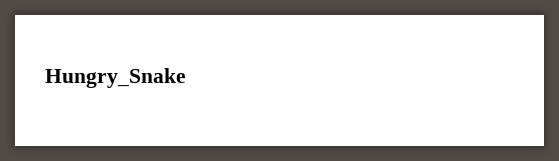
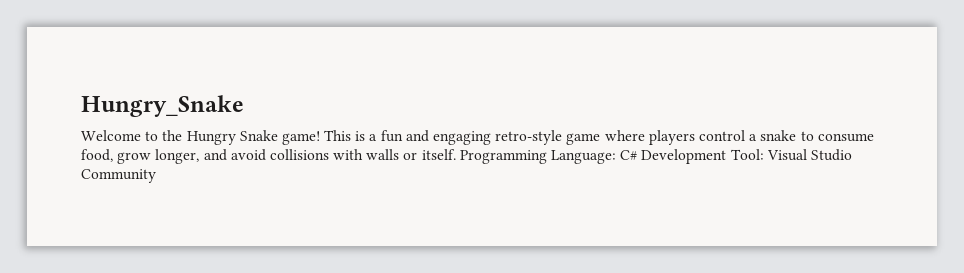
+ Welcome to the Hungry Snake game! This is a fun and engaging retro-style game where players control a snake to consume food, grow longer, and avoid collisions with walls or itself. Programming Language: C# Development Tool: Visual Studio Community

